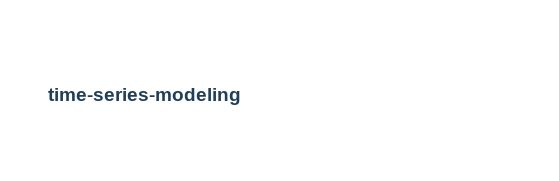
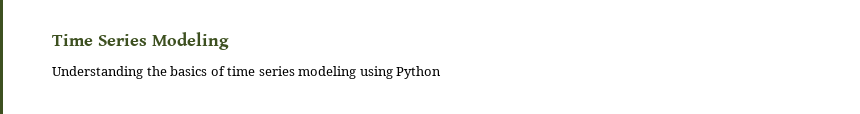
- time-series-modeling
+ Time Series Modeling
+ Understanding the basics of time series modeling using Python

